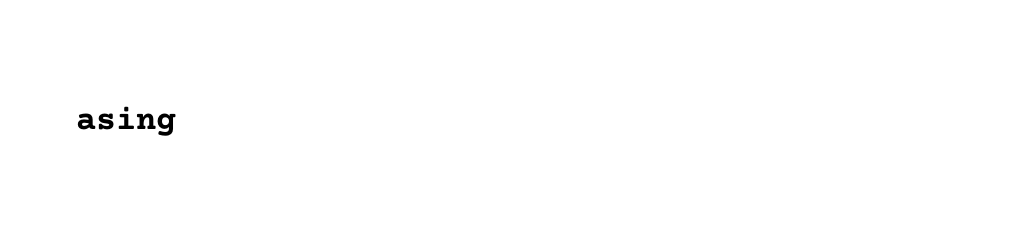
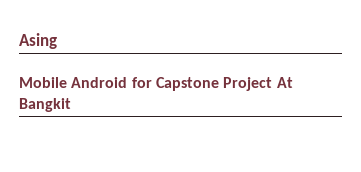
- asing
+ Asing
+ Mobile Android for Capstone Project At Bangkit

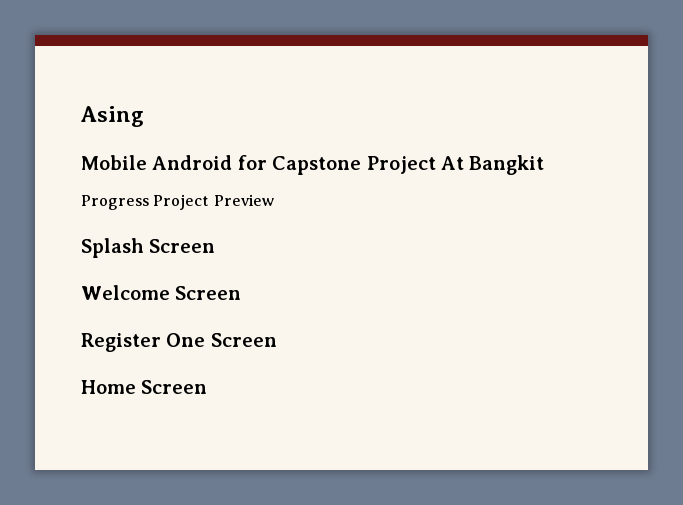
+ Progress Project Preview
+ Splash Screen
+ Welcome Screen
+ Register One Screen
+ Home Screen

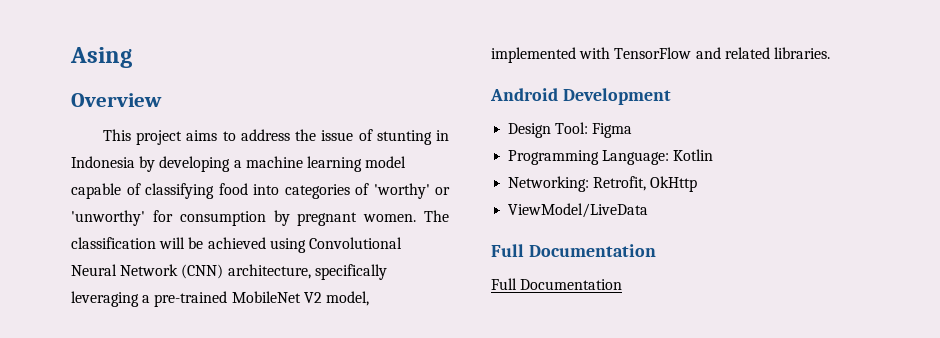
- Mobile Android for Capstone Project At Bangkit
- Progress Project Preview
- Splash Screen
- Welcome Screen
- Register One Screen
- Home Screen
+ Overview
+ This project aims to address the issue of stunting in Indonesia by developing a machine learning model capable of classifying food into categories of 'worthy' or 'unworthy' for consumption by pregnant women. The classification will be achieved using Convolutional Neural Network (CNN) architecture, specifically leveraging a pre-trained MobileNet V2 model, implemented with TensorFlow and related libraries.
+ Android Development
+ Design Tool: Figma
+ Programming Language: Kotlin
+ Networking: Retrofit, OkHttp
+ ViewModel/LiveData
+ Full Documentation
+ Full Documentation

